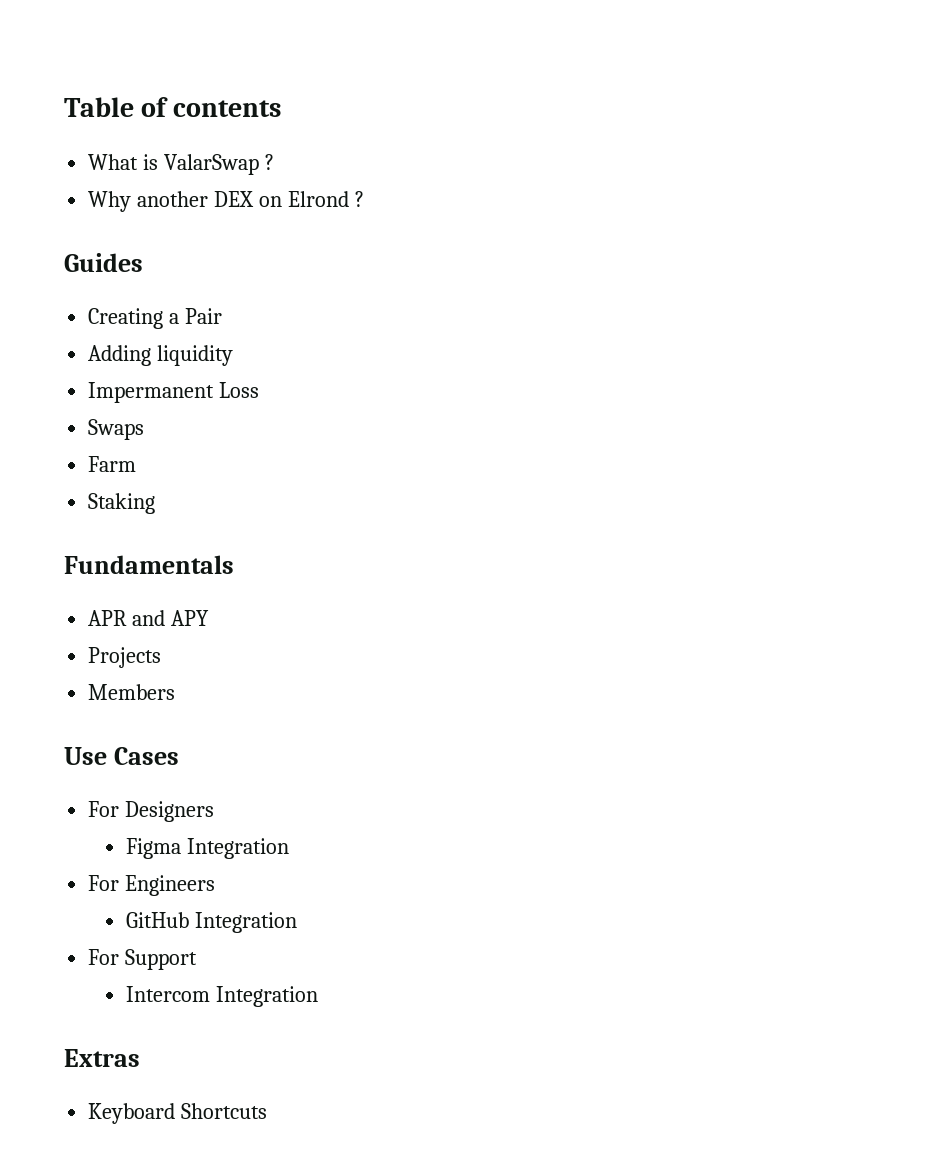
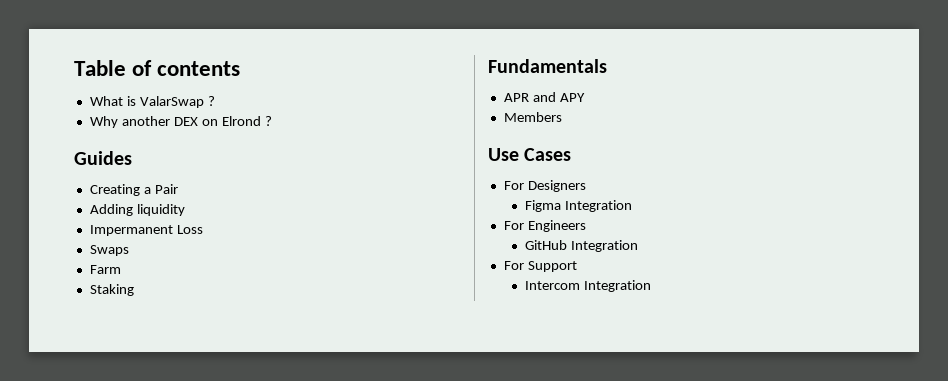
- Projects
- Extras
- Keyboard Shortcuts

